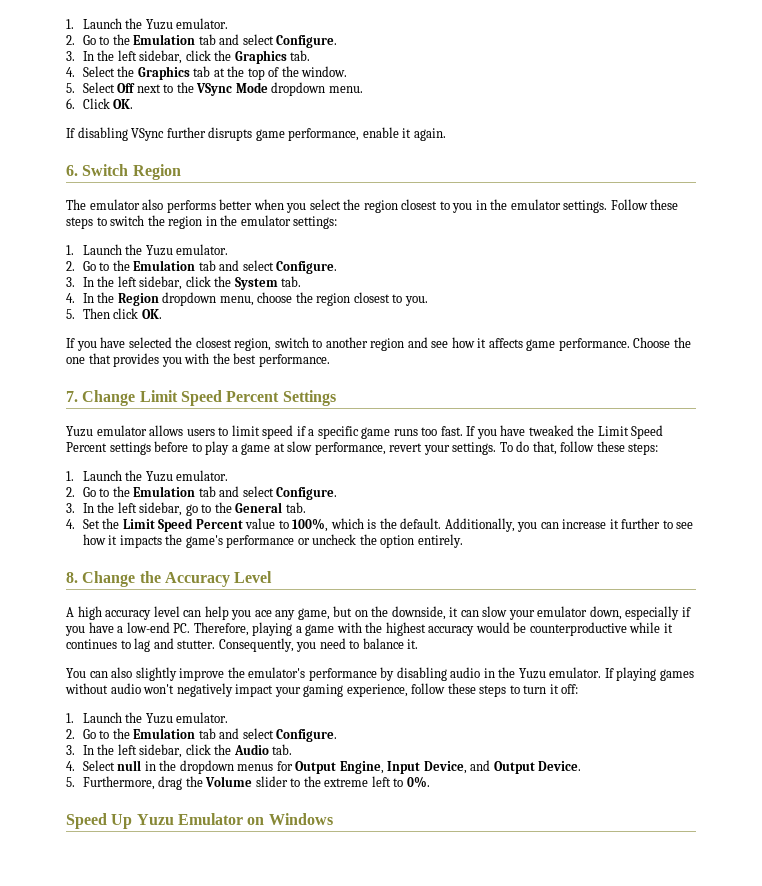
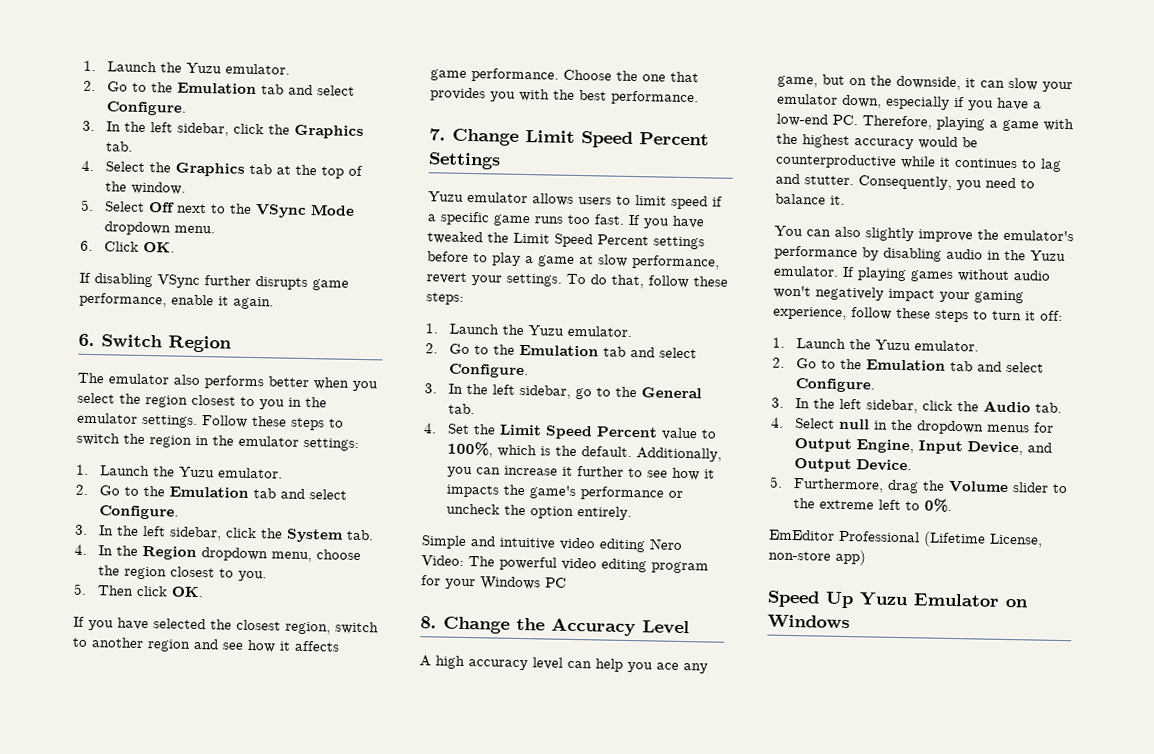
+ Simple and intuitive video editing Nero Video: The powerful video editing program for your Windows PC
+ EmEditor Professional (Lifetime License, non-store app)

